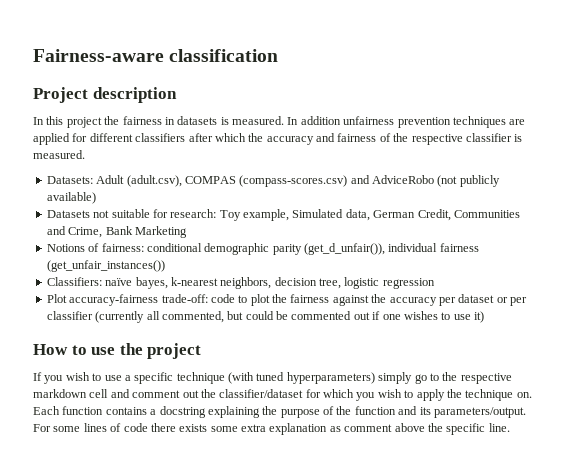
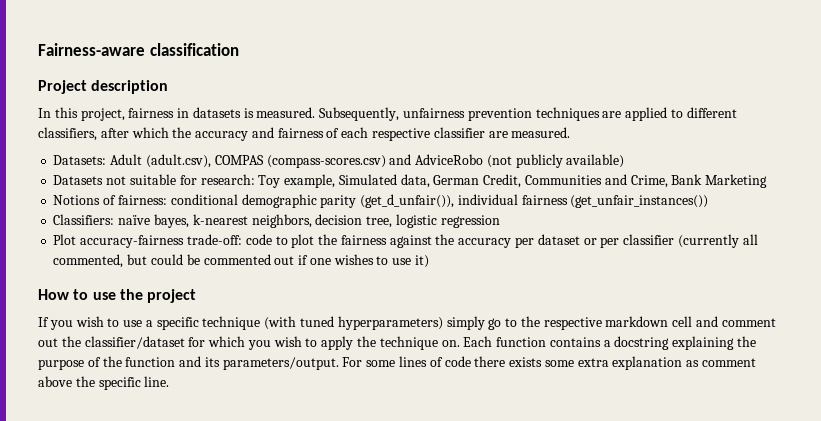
- In this project the fairness in datasets is measured.
+ In this project, fairness in datasets is measured.
- In addition unfairness prevention techniques are applied for different classifiers after which the accuracy and fairness of the respective classifier is measured.
+ Subsequently, unfairness prevention techniques are applied to different classifiers, after which the accuracy and fairness of each respective classifier are measured.

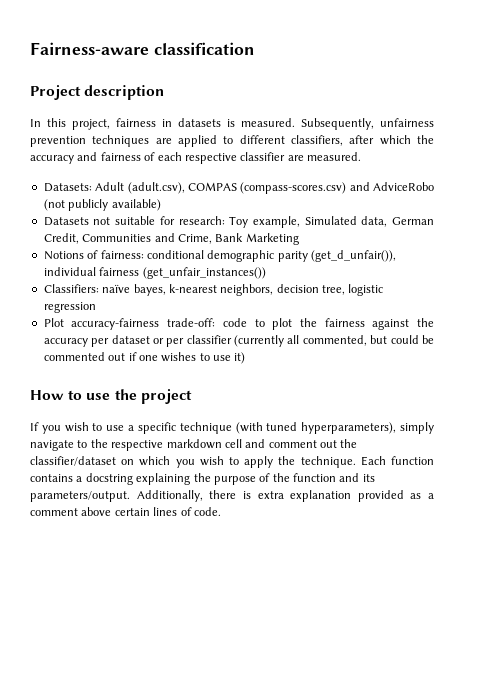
- If you wish to use a specific technique (with tuned hyperparameters) simply go to the respective markdown cell and comment out the classifier/dataset for which you wish to apply the technique on.
+ If you wish to use a specific technique (with tuned hyperparameters), simply navigate to the respective markdown cell and comment out the classifier/dataset on which you wish to apply the technique.
- For some lines of code there exists some extra explanation as comment above the specific line.
+ Additionally, there is extra explanation provided as a comment above certain lines of code.

